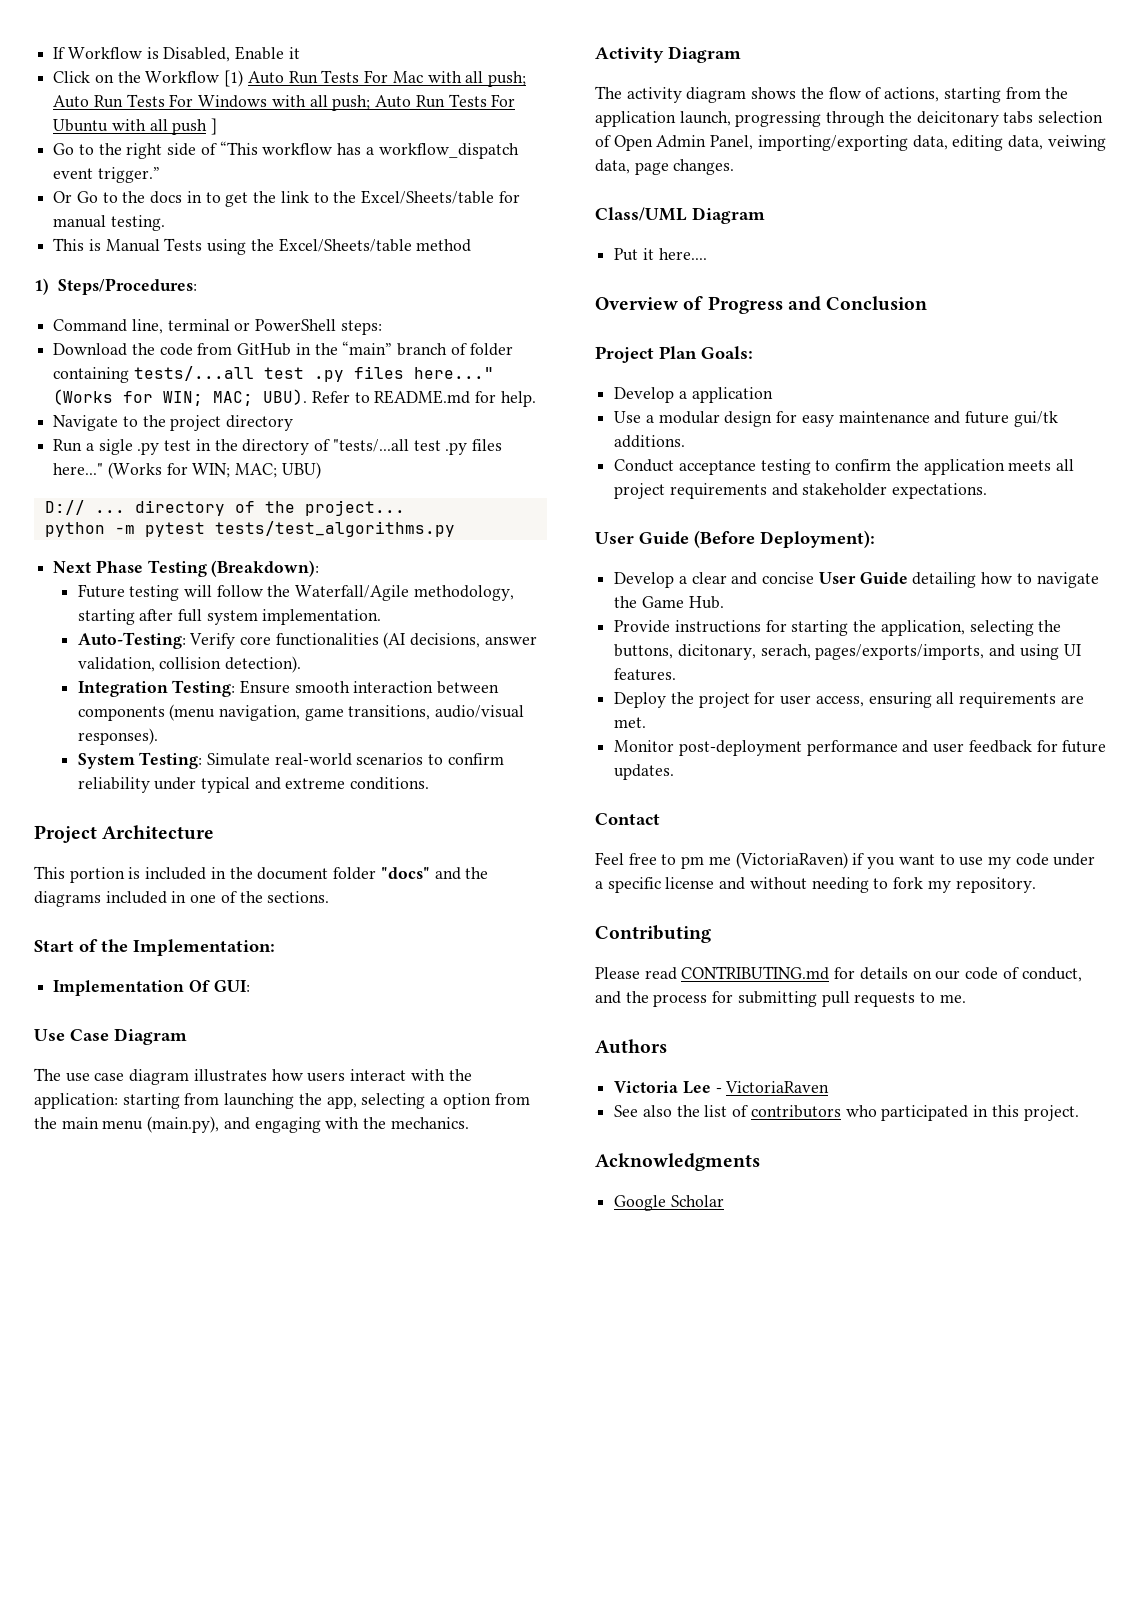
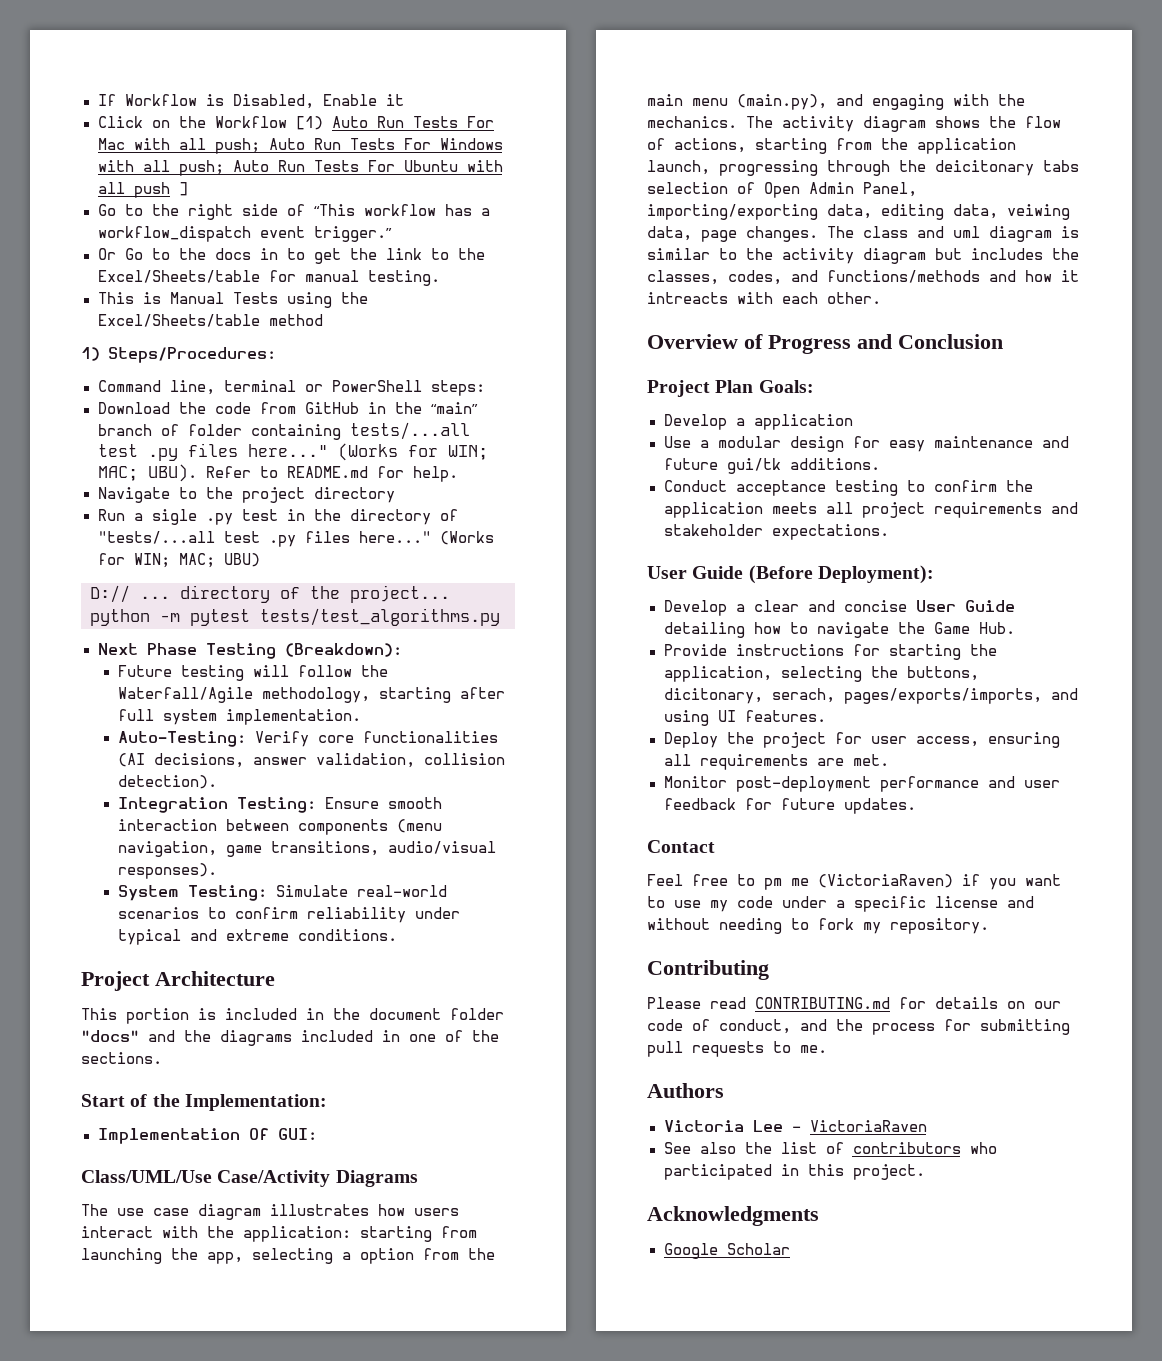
- Use Case Diagram
+ Class/UML/Use Case/Activity Diagrams
- The use case diagram illustrates how users interact with the application: starting from launching the app, selecting a option from the main menu (main.py), and engaging with the mechanics.
- Activity Diagram
- The activity diagram shows the flow of actions, starting from the application launch, progressing through the deicitonary tabs selection of Open Admin Panel, importing/exporting data, editing data, veiwing data, page changes.
- Class/UML Diagram
- Put it here....
+ The use case diagram illustrates how users interact with the application: starting from launching the app, selecting a option from the main menu (main.py), and engaging with the mechanics. The activity diagram shows the flow of actions, starting from the application launch, progressing through the deicitonary tabs selection of Open Admin Panel, importing/exporting data, editing data, veiwing data, page changes. The class and uml diagram is similar to the activity diagram but includes the classes, codes, and functions/methods and how it intreacts with each other.

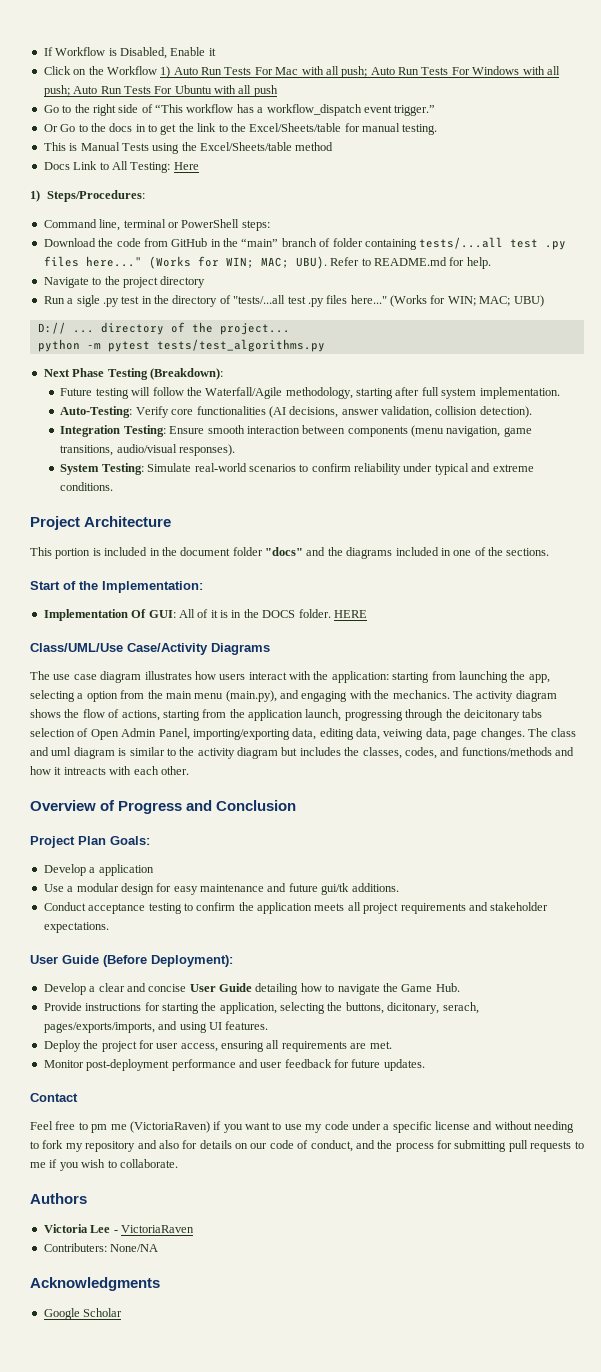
- Click on the Workflow [1) Auto Run Tests For Mac with all push; Auto Run Tests For Windows with all push; Auto Run Tests For Ubuntu with all push ]
+ Click on the Workflow 1) Auto Run Tests For Mac with all push; Auto Run Tests For Windows with all push; Auto Run Tests For Ubuntu with all push
+ Docs Link to All Testing: Here
- Implementation Of GUI:
+ Implementation Of GUI: All of it is in the DOCS folder. HERE
- Feel free to pm me (VictoriaRaven) if you want to use my code under a specific license and without needing to fork my repository.
- Contributing
- Please read CONTRIBUTING.md for details on our code of conduct, and the process for submitting pull requests to me.
+ Feel free to pm me (VictoriaRaven) if you want to use my code under a specific license and without needing to fork my repository and also for details on our code of conduct, and the process for submitting pull requests to me if you wish to collaborate.
- See also the list of contributors who participated in this project.
+ Contributers: None/NA

